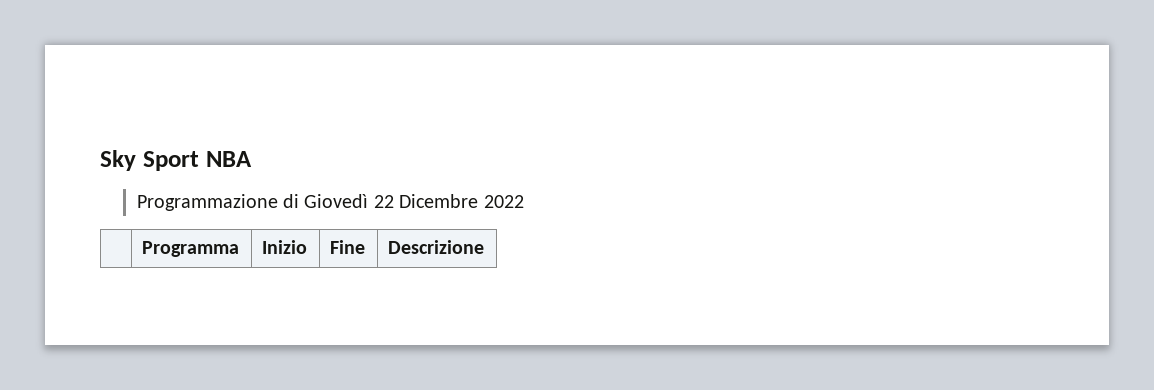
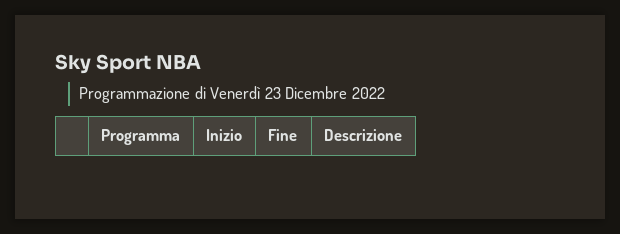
- Programmazione di Giovedì 22 Dicembre 2022
+ Programmazione di Venerdì 23 Dicembre 2022

